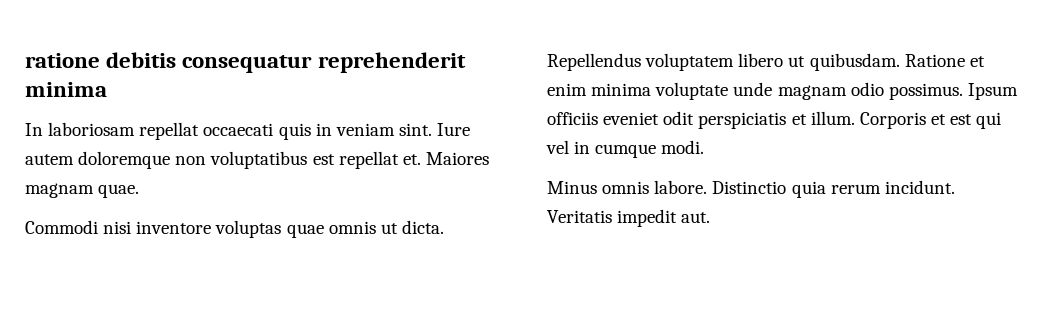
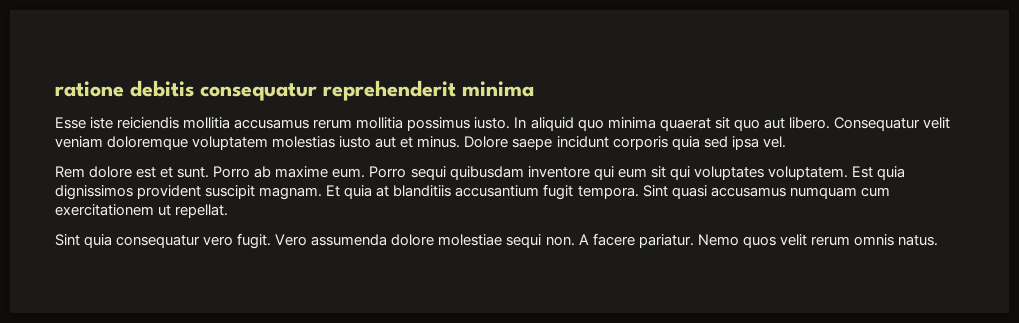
- In laboriosam repellat occaecati quis in veniam sint. Iure autem doloremque non voluptatibus est repellat et. Maiores magnam quae.
- Commodi nisi inventore voluptas quae omnis ut dicta. Repellendus voluptatem libero ut quibusdam. Ratione et enim minima voluptate unde magnam odio possimus. Ipsum officiis eveniet odit perspiciatis et illum. Corporis et est qui vel in cumque modi.
- Minus omnis labore. Distinctio quia rerum incidunt. Veritatis impedit aut.
+ Esse iste reiciendis mollitia accusamus rerum mollitia possimus iusto. In aliquid quo minima quaerat sit quo aut libero. Consequatur velit veniam doloremque voluptatem molestias iusto aut et minus. Dolore saepe incidunt corporis quia sed ipsa vel.
+ Rem dolore est et sunt. Porro ab maxime eum. Porro sequi quibusdam inventore qui eum sit qui voluptates voluptatem. Est quia dignissimos provident suscipit magnam. Et quia at blanditiis accusantium fugit tempora. Sint quasi accusamus numquam cum exercitationem ut repellat.
+ Sint quia consequatur vero fugit. Vero assumenda dolore molestiae sequi non. A facere pariatur. Nemo quos velit rerum omnis natus.

